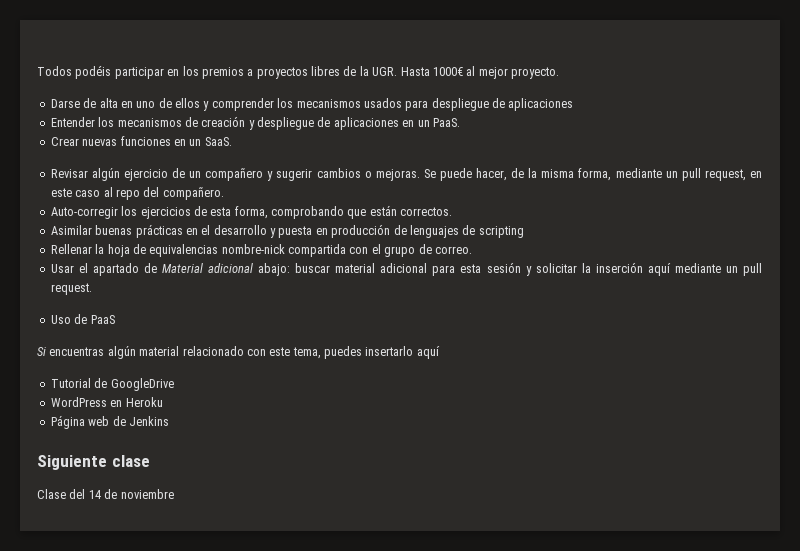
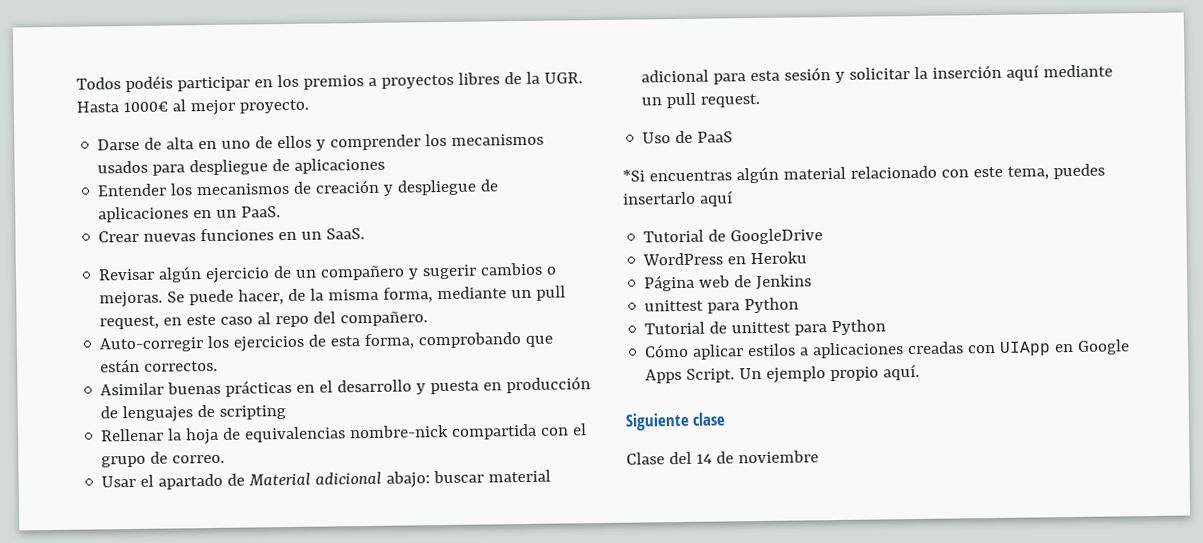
- Si encuentras algún material relacionado con este tema, puedes insertarlo aquí
+ *Si encuentras algún material relacionado con este tema, puedes insertarlo aquí
  Página web de Jenkins
+ unittest para Python
+ Tutorial de unittest para Python
+ Cómo aplicar estilos a aplicaciones creadas con UIApp en Google Apps Script. Un ejemplo propio aquí.

